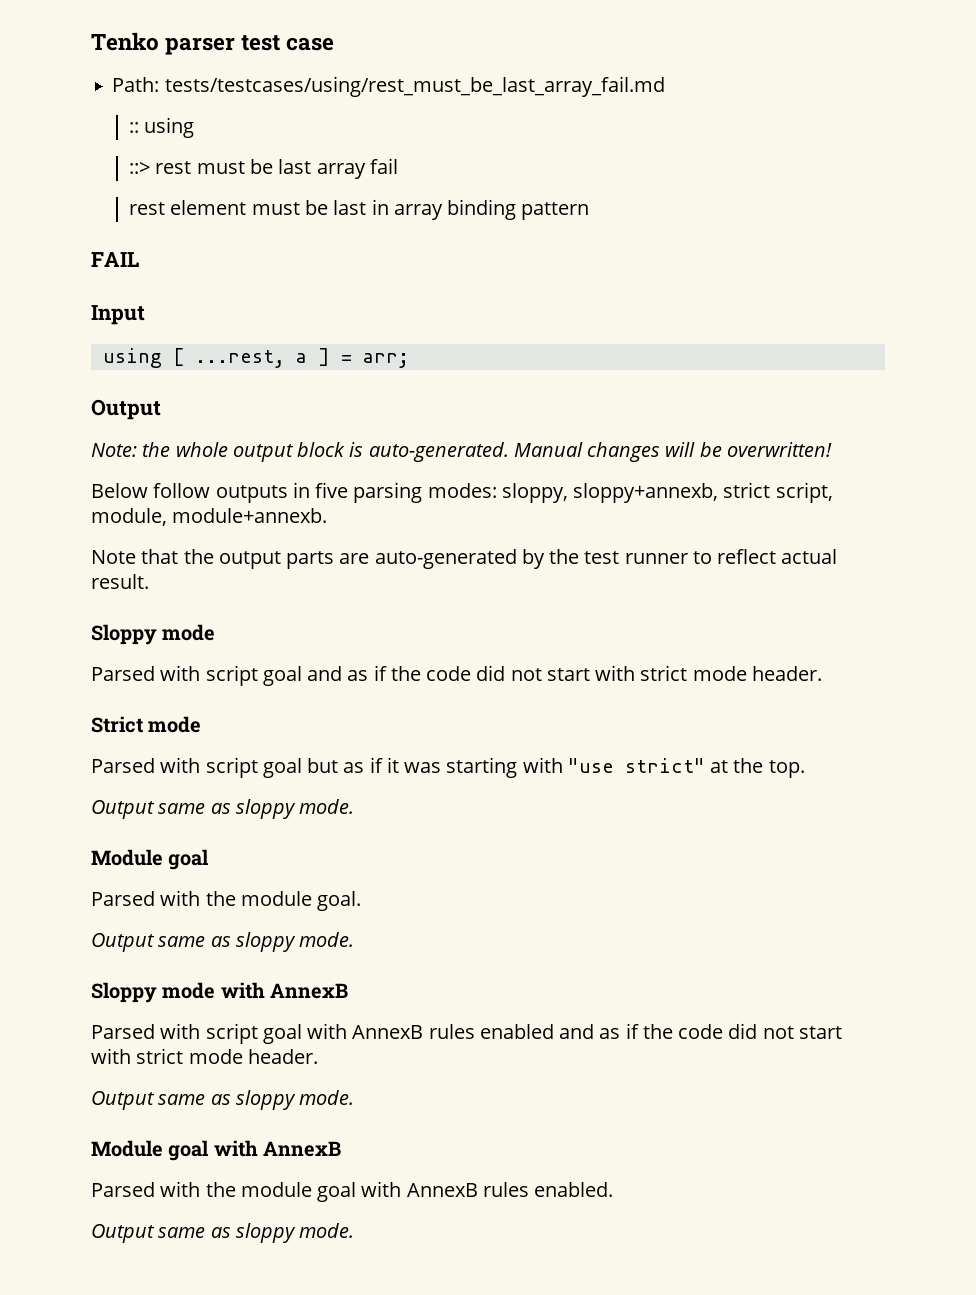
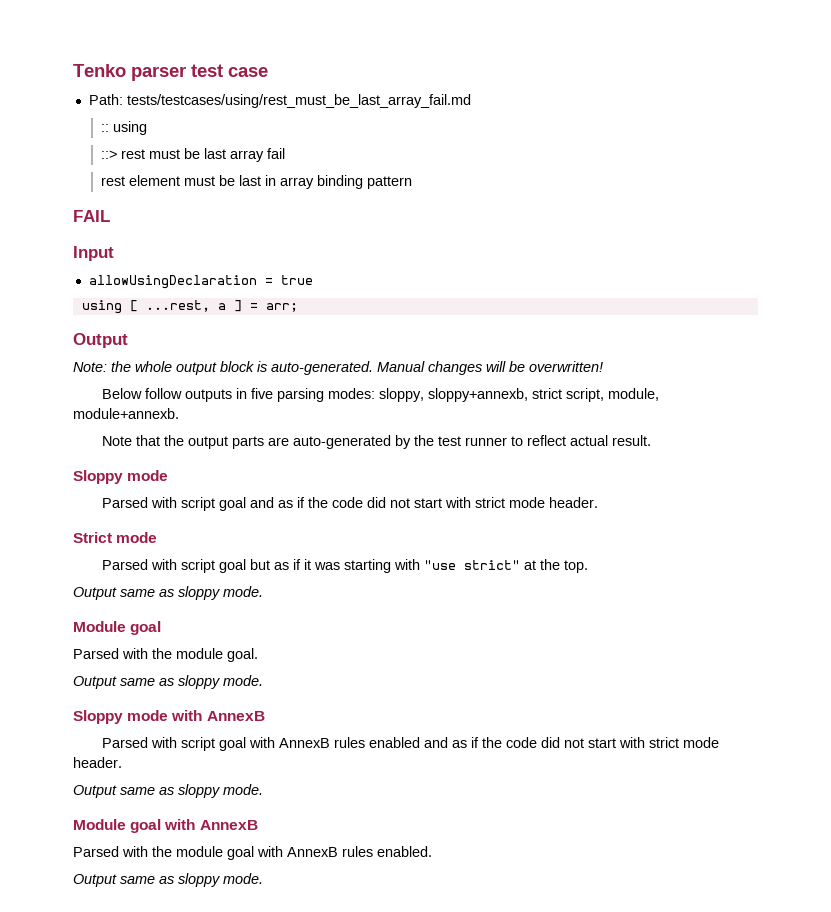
+ allowUsingDeclaration = true

